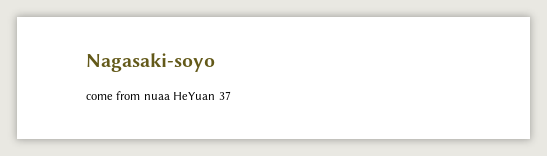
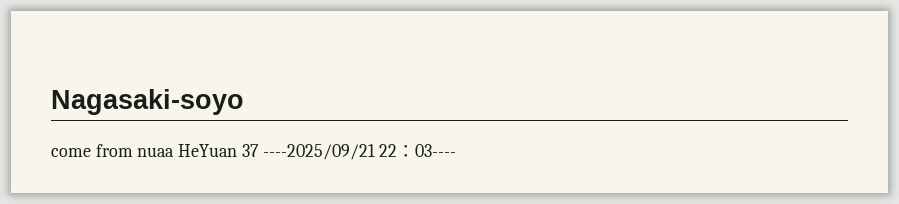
- come from nuaa HeYuan 37
+ come from nuaa HeYuan 37 ----2025/09/21 22：03----

